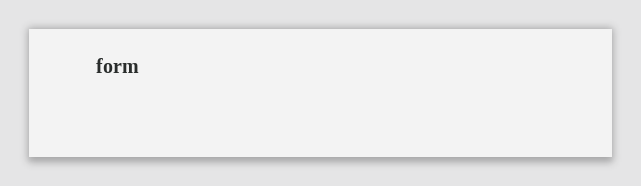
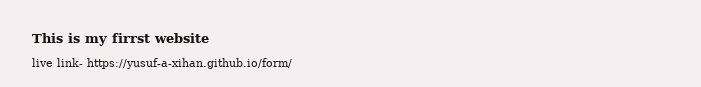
- form
+ This is my firrst website
+ live link- https://yusuf-a-xihan.github.io/form/

